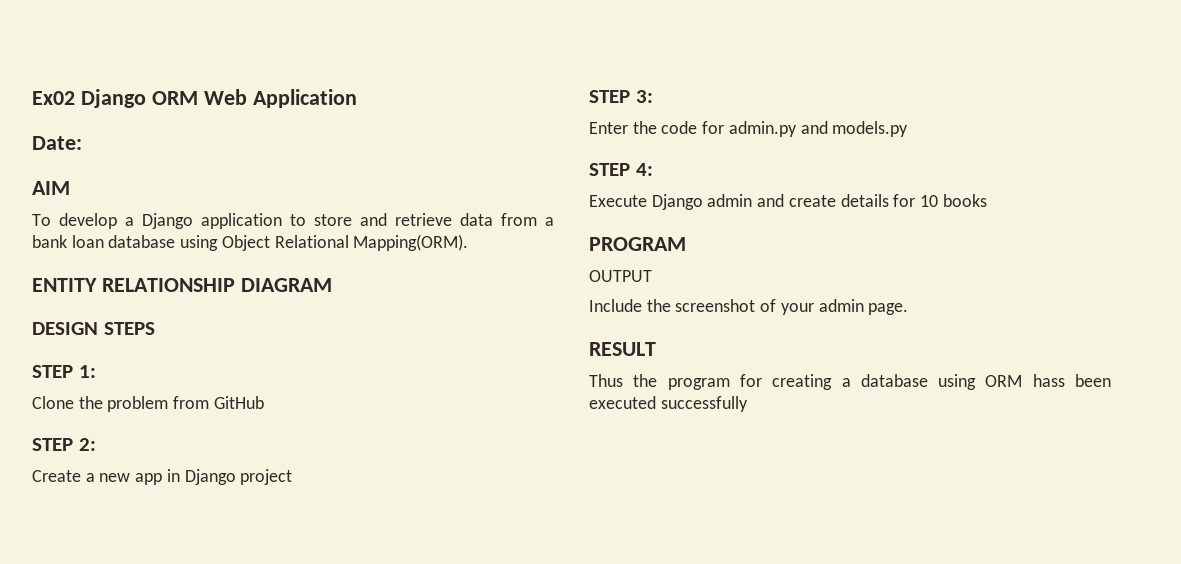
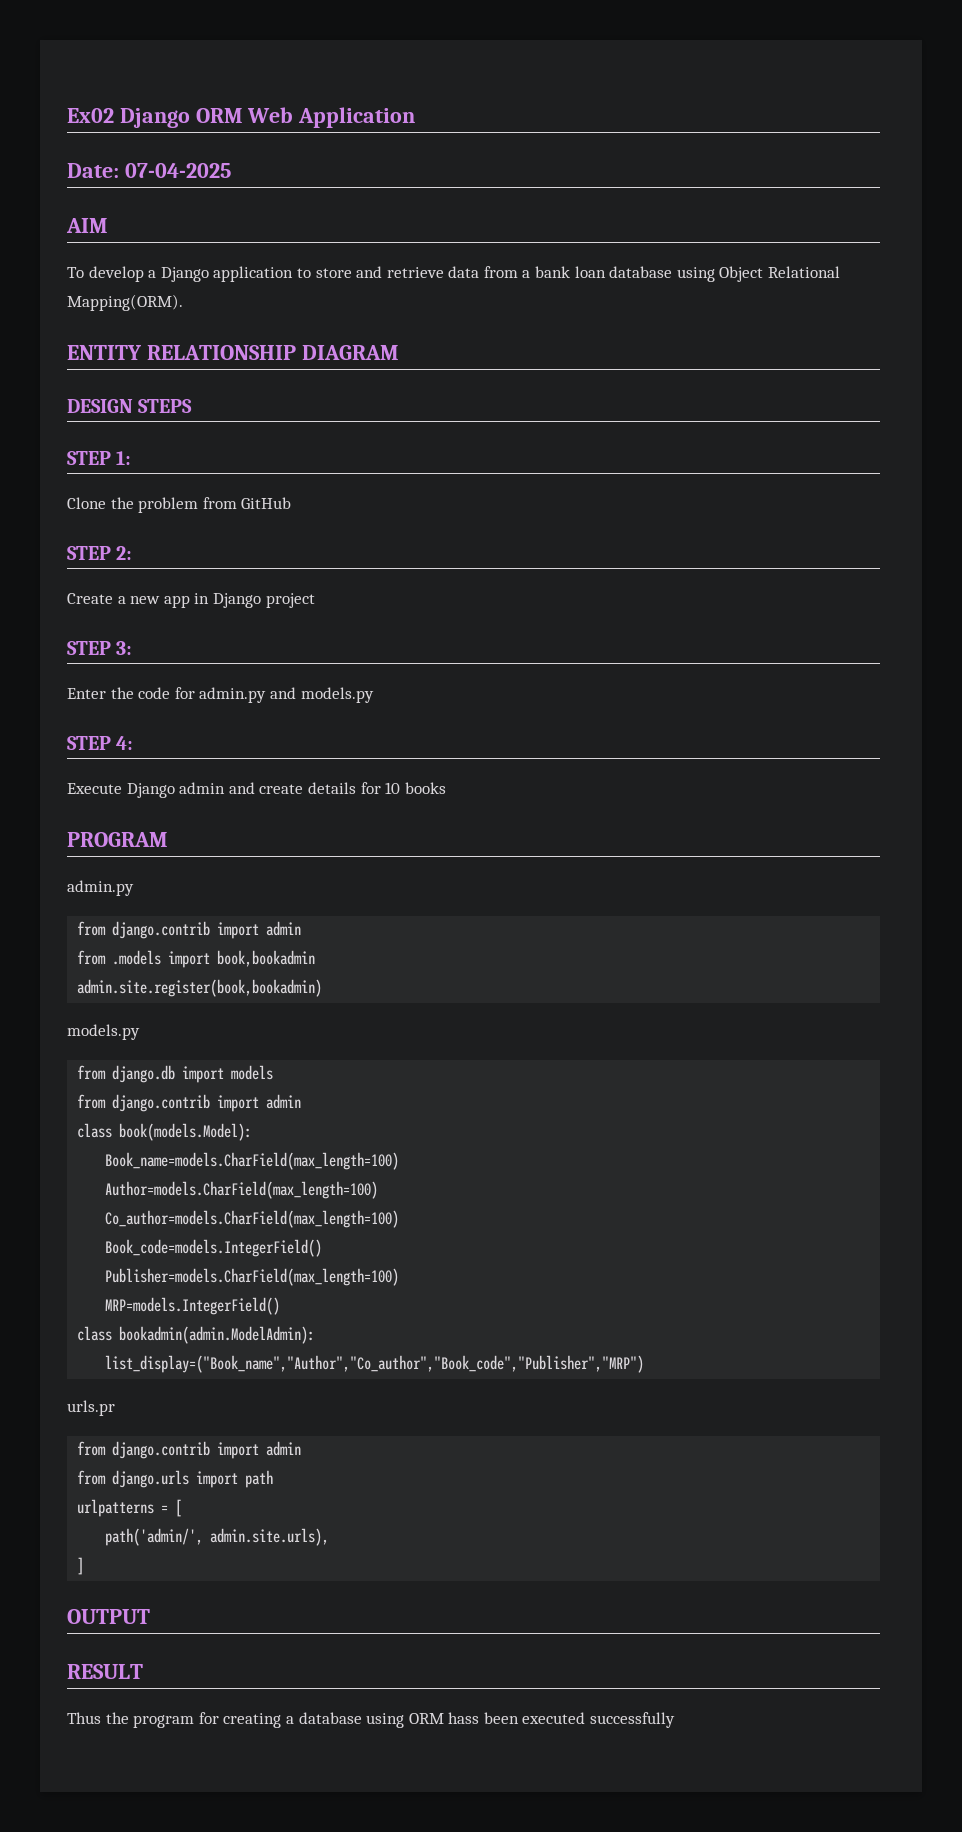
- Date:
+ Date: 07-04-2025
  PROGRAM
+ admin.py
+ from django.contrib import admin
+ from .models import book,bookadmin
+ admin.site.register(book,bookadmin)
+ models.py
+ from django.db import models
+ from django.contrib import admin
+ class book(models.Model):
+ Book_name=models.CharField(max_length=100)
+ Author=models.CharField(max_length=100)
+ Co_author=models.CharField(max_length=100)
+ Book_code=models.IntegerField()
+ Publisher=models.CharField(max_length=100)
+ MRP=models.IntegerField()
+ class bookadmin(admin.ModelAdmin):
+ list_display=("Book_name","Author","Co_author","Book_code","Publisher","MRP")
+ urls.pr
+ from django.contrib import admin
+ from django.urls import path
+ urlpatterns = [
+ path('admin/', admin.site.urls),
+ ]
  OUTPUT
- Include the screenshot of your admin page.

